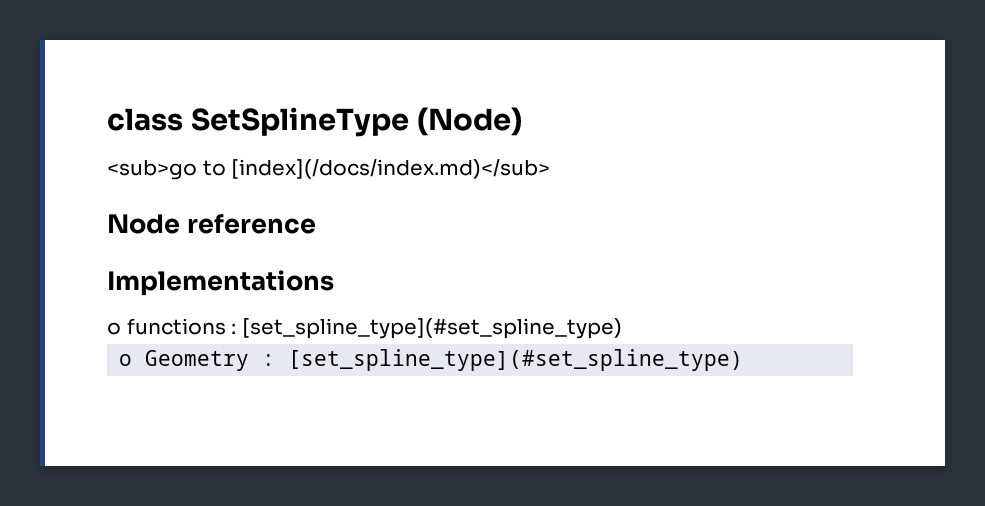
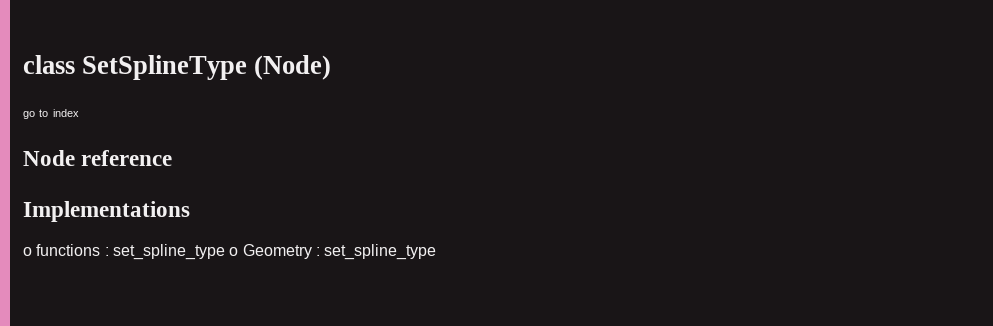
- <sub>go to [index](/docs/index.md)</sub>
+ go to index
- o functions : [set_spline_type](#set_spline_type)
- o Geometry : [set_spline_type](#set_spline_type)
+ o functions : set_spline_type o Geometry : set_spline_type

